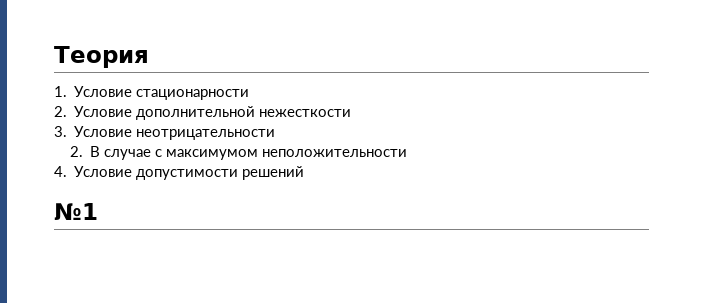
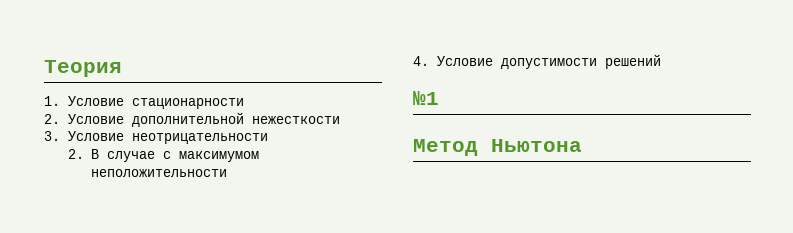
+ Метод Ньютона

